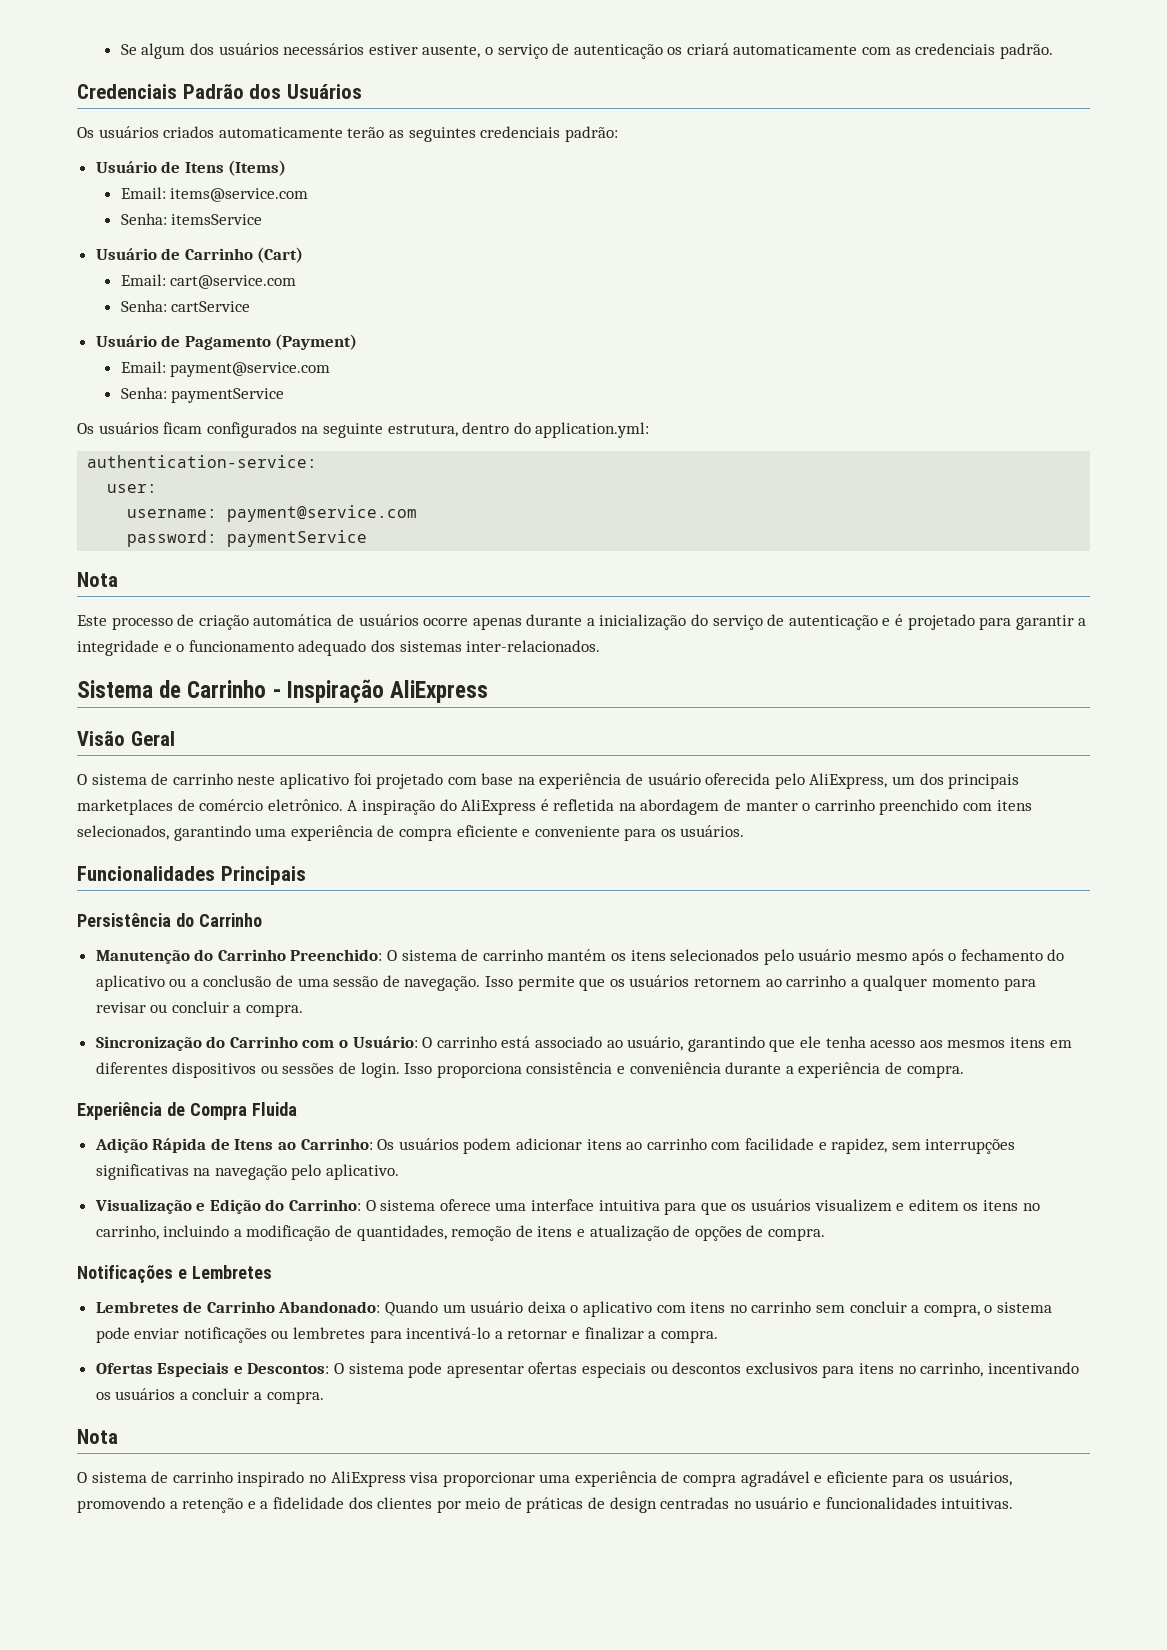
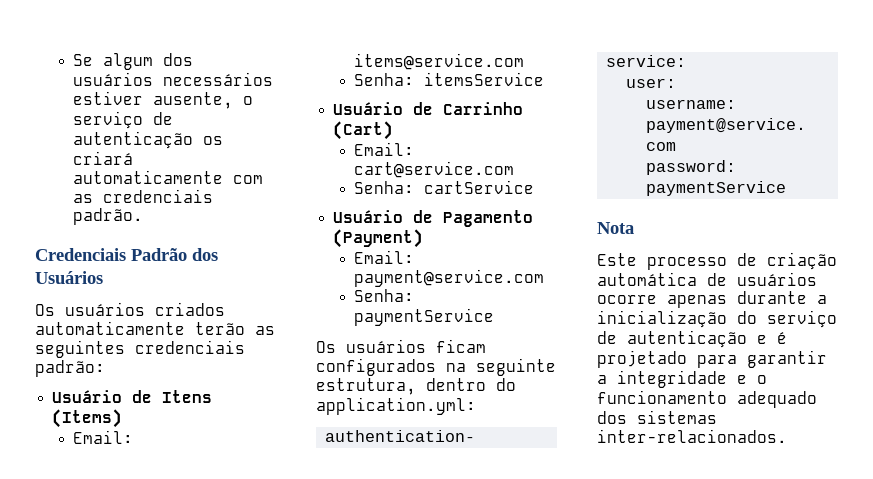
- Sistema de Carrinho - Inspiração AliExpress
- Visão Geral
- O sistema de carrinho neste aplicativo foi projetado com base na experiência de usuário oferecida pelo AliExpress, um dos principais marketplaces de comércio eletrônico. A inspiração do AliExpress é refletida na abordagem de manter o carrinho preenchido com itens selecionados, garantindo uma experiência de compra eficiente e conveniente para os usuários.
- Funcionalidades Principais
- Persistência do Carrinho
- Manutenção do Carrinho Preenchido: O sistema de carrinho mantém os itens selecionados pelo usuário mesmo após o fechamento do aplicativo ou a conclusão de uma sessão de navegação. Isso permite que os usuários retornem ao carrinho a qualquer momento para revisar ou concluir a compra.
- Sincronização do Carrinho com o Usuário: O carrinho está associado ao usuário, garantindo que ele tenha acesso aos mesmos itens em diferentes dispositivos ou sessões de login. Isso proporciona consistência e conveniência durante a experiência de compra.
- Experiência de Compra Fluida
- Adição Rápida de Itens ao Carrinho: Os usuários podem adicionar itens ao carrinho com facilidade e rapidez, sem interrupções significativas na navegação pelo aplicativo.
- Visualização e Edição do Carrinho: O sistema oferece uma interface intuitiva para que os usuários visualizem e editem os itens no carrinho, incluindo a modificação de quantidades, remoção de itens e atualização de opções de compra.
- Notificações e Lembretes
- Lembretes de Carrinho Abandonado: Quando um usuário deixa o aplicativo com itens no carrinho sem concluir a compra, o sistema pode enviar notificações ou lembretes para incentivá-lo a retornar e finalizar a compra.
- Ofertas Especiais e Descontos: O sistema pode apresentar ofertas especiais ou descontos exclusivos para itens no carrinho, incentivando os usuários a concluir a compra.
- Nota
- O sistema de carrinho inspirado no AliExpress visa proporcionar uma experiência de compra agradável e eficiente para os usuários, promovendo a retenção e a fidelidade dos clientes por meio de práticas de design centradas no usuário e funcionalidades intuitivas.

